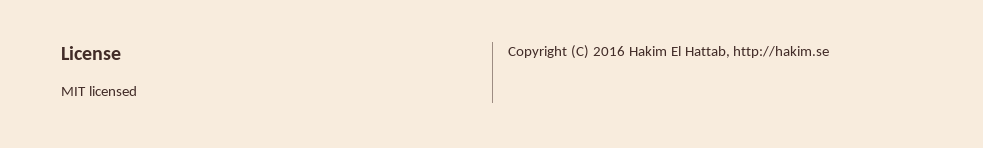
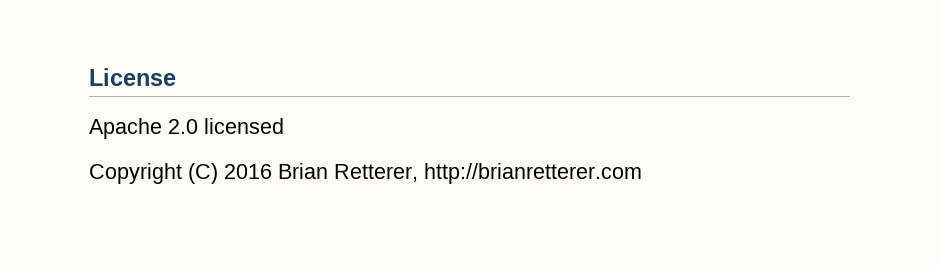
- MIT licensed
+ Apache 2.0 licensed
- Copyright (C) 2016 Hakim El Hattab, http://hakim.se
+ Copyright (C) 2016 Brian Retterer, http://brianretterer.com

